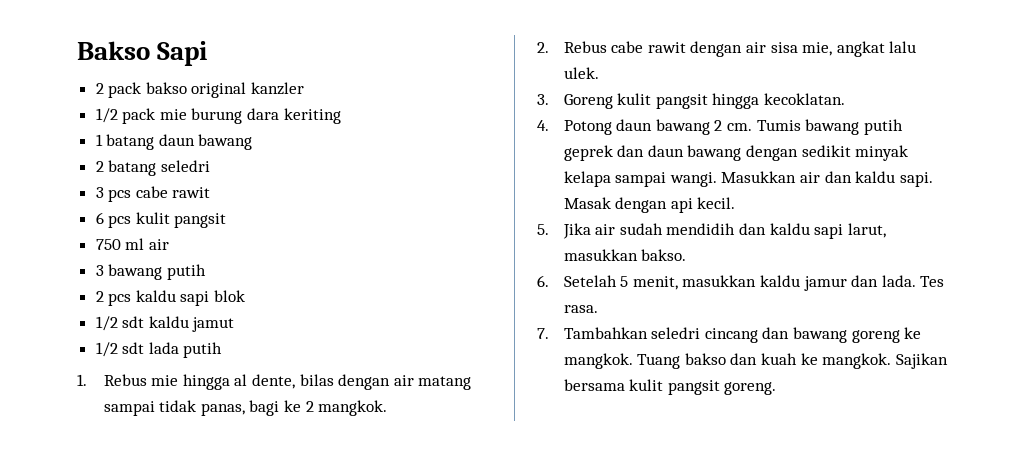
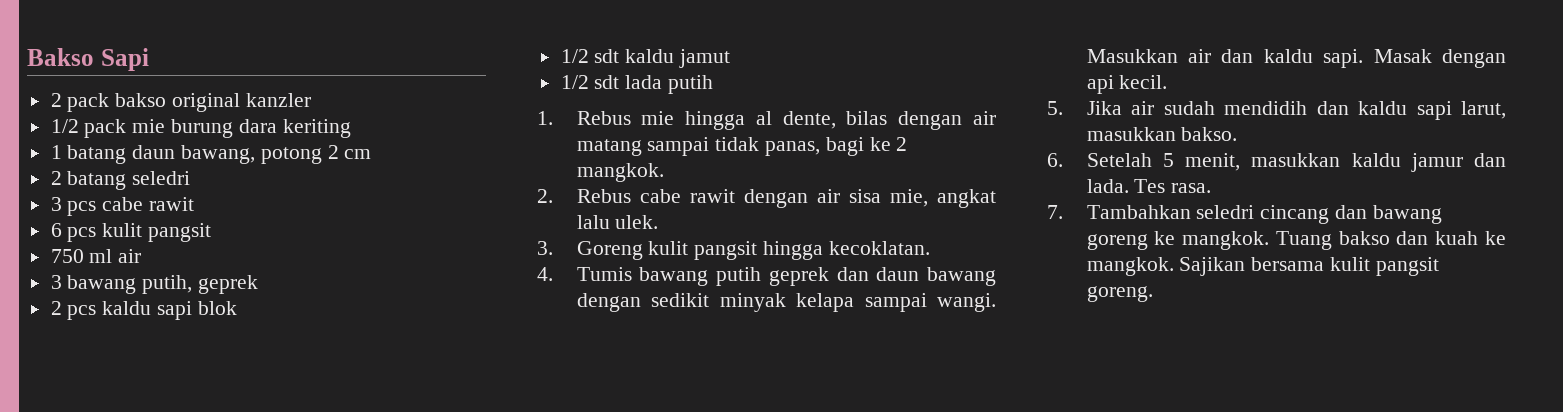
- 1 batang daun bawang
+ 1 batang daun bawang, potong 2 cm
- 3 bawang putih
+ 3 bawang putih, geprek
- 4. Potong daun bawang 2 cm. Tumis bawang putih geprek dan daun bawang dengan sedikit minyak kelapa sampai wangi.
+ 4. Tumis bawang putih geprek dan daun bawang dengan sedikit minyak kelapa sampai wangi.

